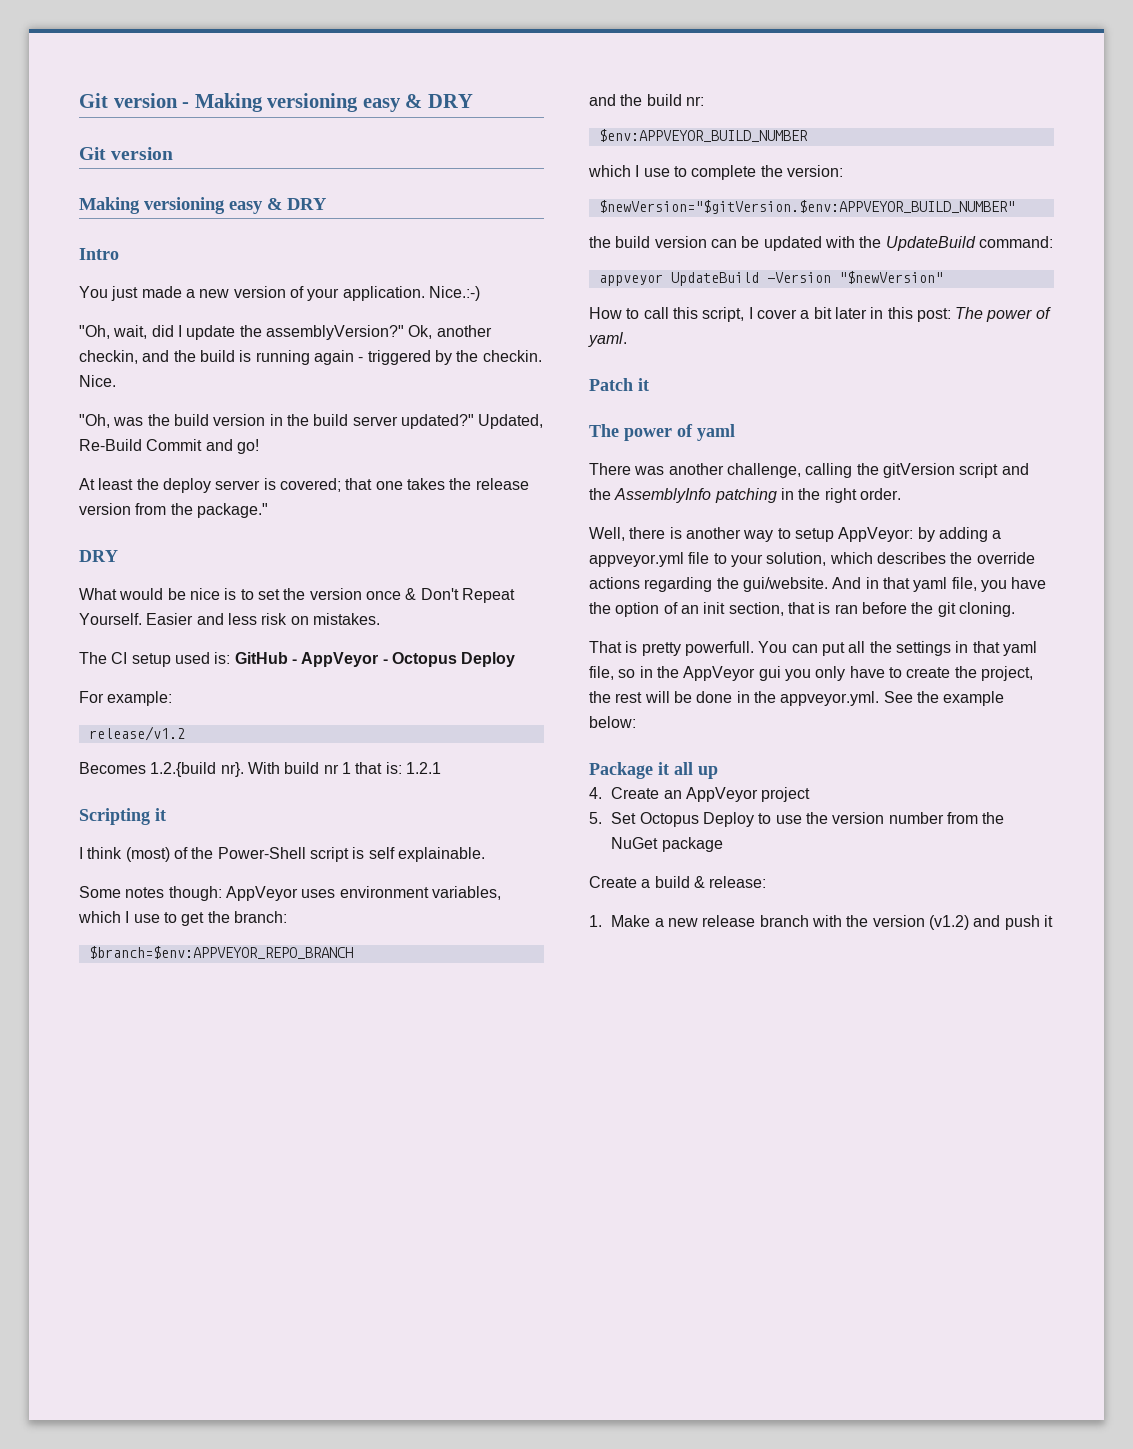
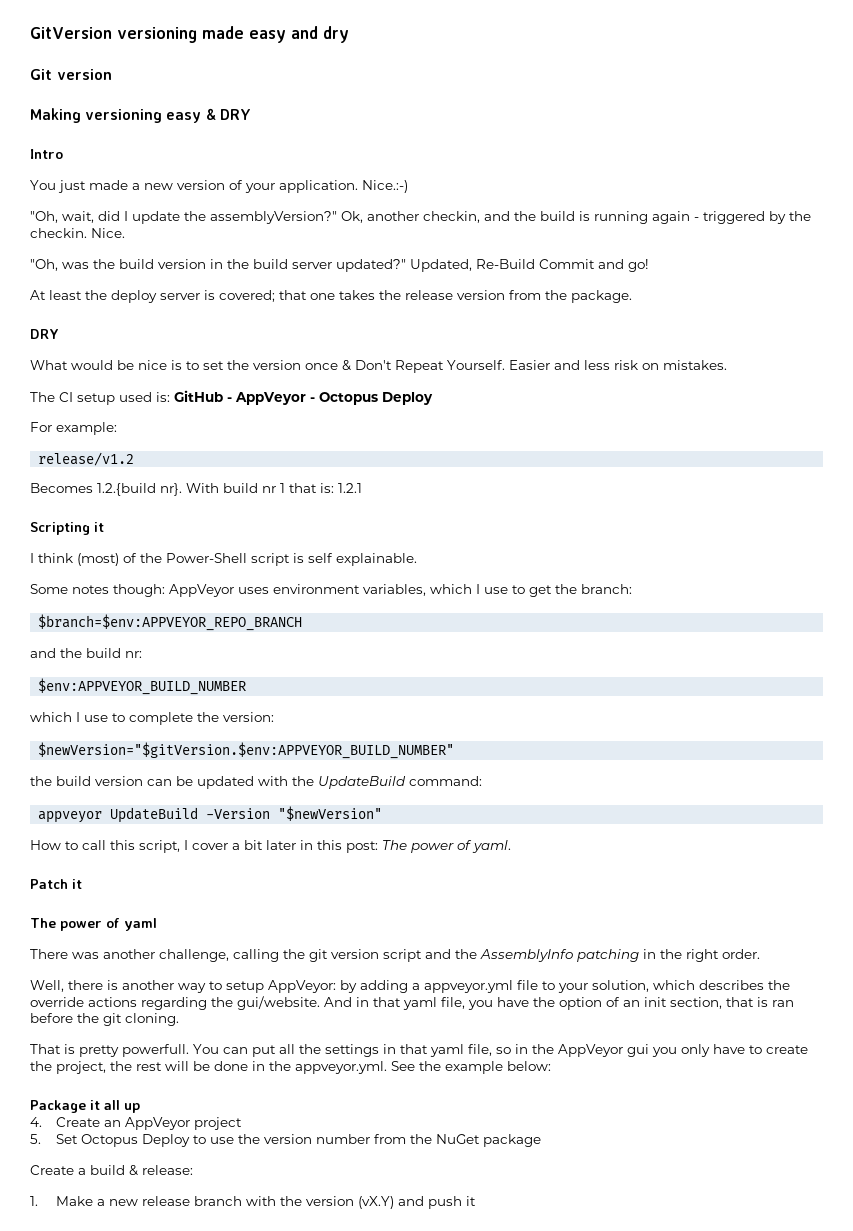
- Git version - Making versioning easy & DRY
+ GitVersion versioning made easy and dry
- At least the deploy server is covered; that one takes the release version from the package."
+ At least the deploy server is covered; that one takes the release version from the package.
- There was another challenge, calling the gitVersion script and the AssemblyInfo patching in the right order.
+ There was another challenge, calling the git version script and the AssemblyInfo patching in the right order.
- 1. Make a new release branch with the version (v1.2) and push it
+ 1. Make a new release branch with the version (vX.Y) and push it

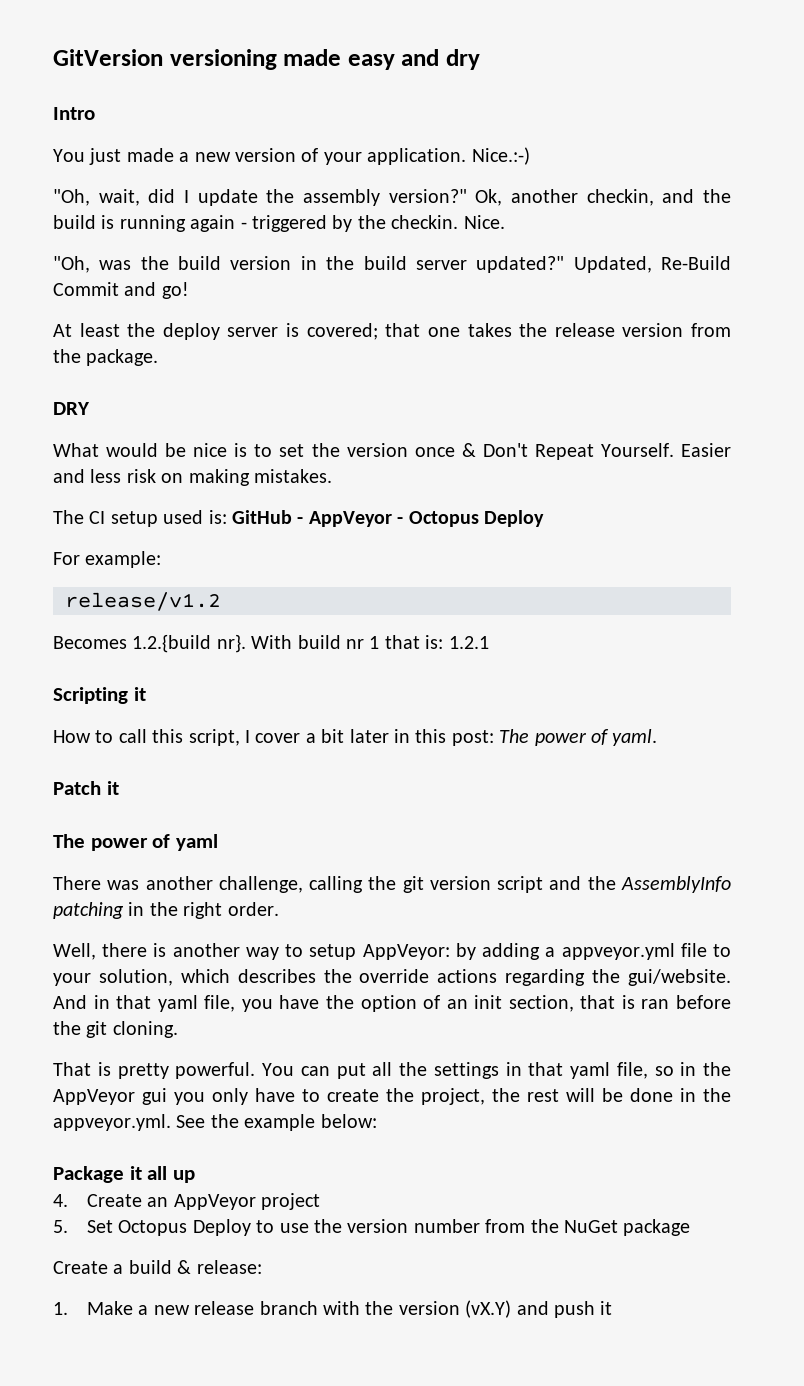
- Git version
- Making versioning easy & DRY
- "Oh, wait, did I update the assemblyVersion?"
+ "Oh, wait, did I update the assembly version?"
- Easier and less risk on mistakes.
+ Easier and less risk on making mistakes.
- I think (most) of the Power-Shell script is self explainable.
- Some notes though: AppVeyor uses environment variables, which I use to get the branch:
- $branch=$env:APPVEYOR_REPO_BRANCH
- and the build nr:
- $env:APPVEYOR_BUILD_NUMBER
- which I use to complete the version:
- $newVersion="$gitVersion.$env:APPVEYOR_BUILD_NUMBER"
- the build version can be updated with the UpdateBuild command:
- appveyor UpdateBuild -Version "$newVersion"
- That is pretty powerfull.
+ That is pretty powerful.

